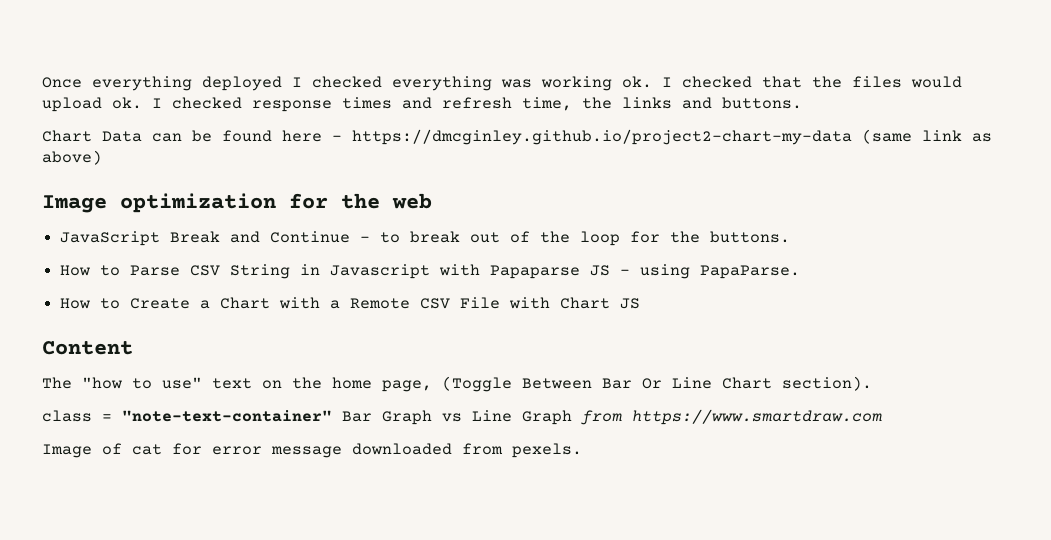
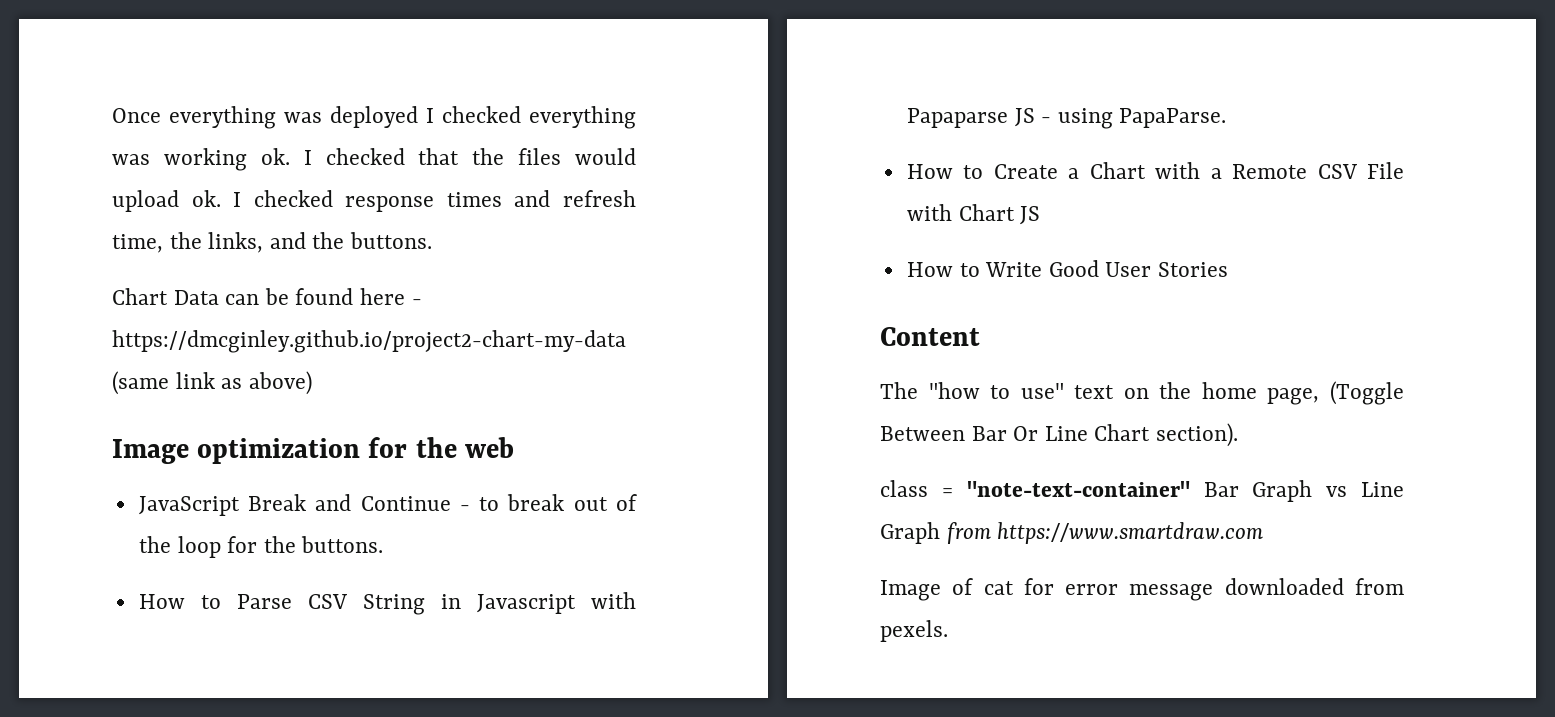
- Once everything deployed I checked everything was working ok.
+ Once everything was deployed I checked everything was working ok.
- I checked response times and refresh time, the links and buttons.
+ I checked response times and refresh time, the links, and the buttons.
+ How to Write Good User Stories

